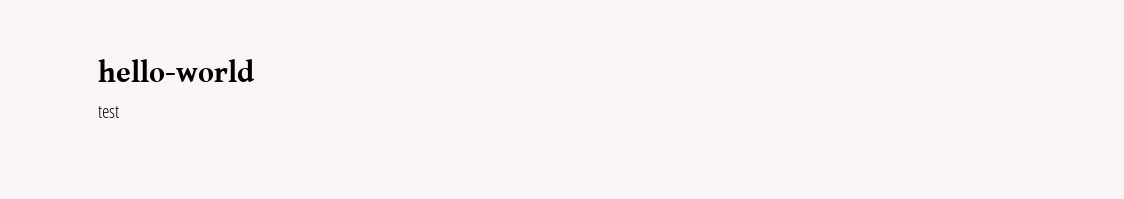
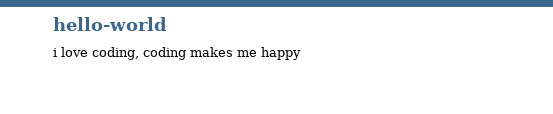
- test
+ i love coding, coding makes me happy

